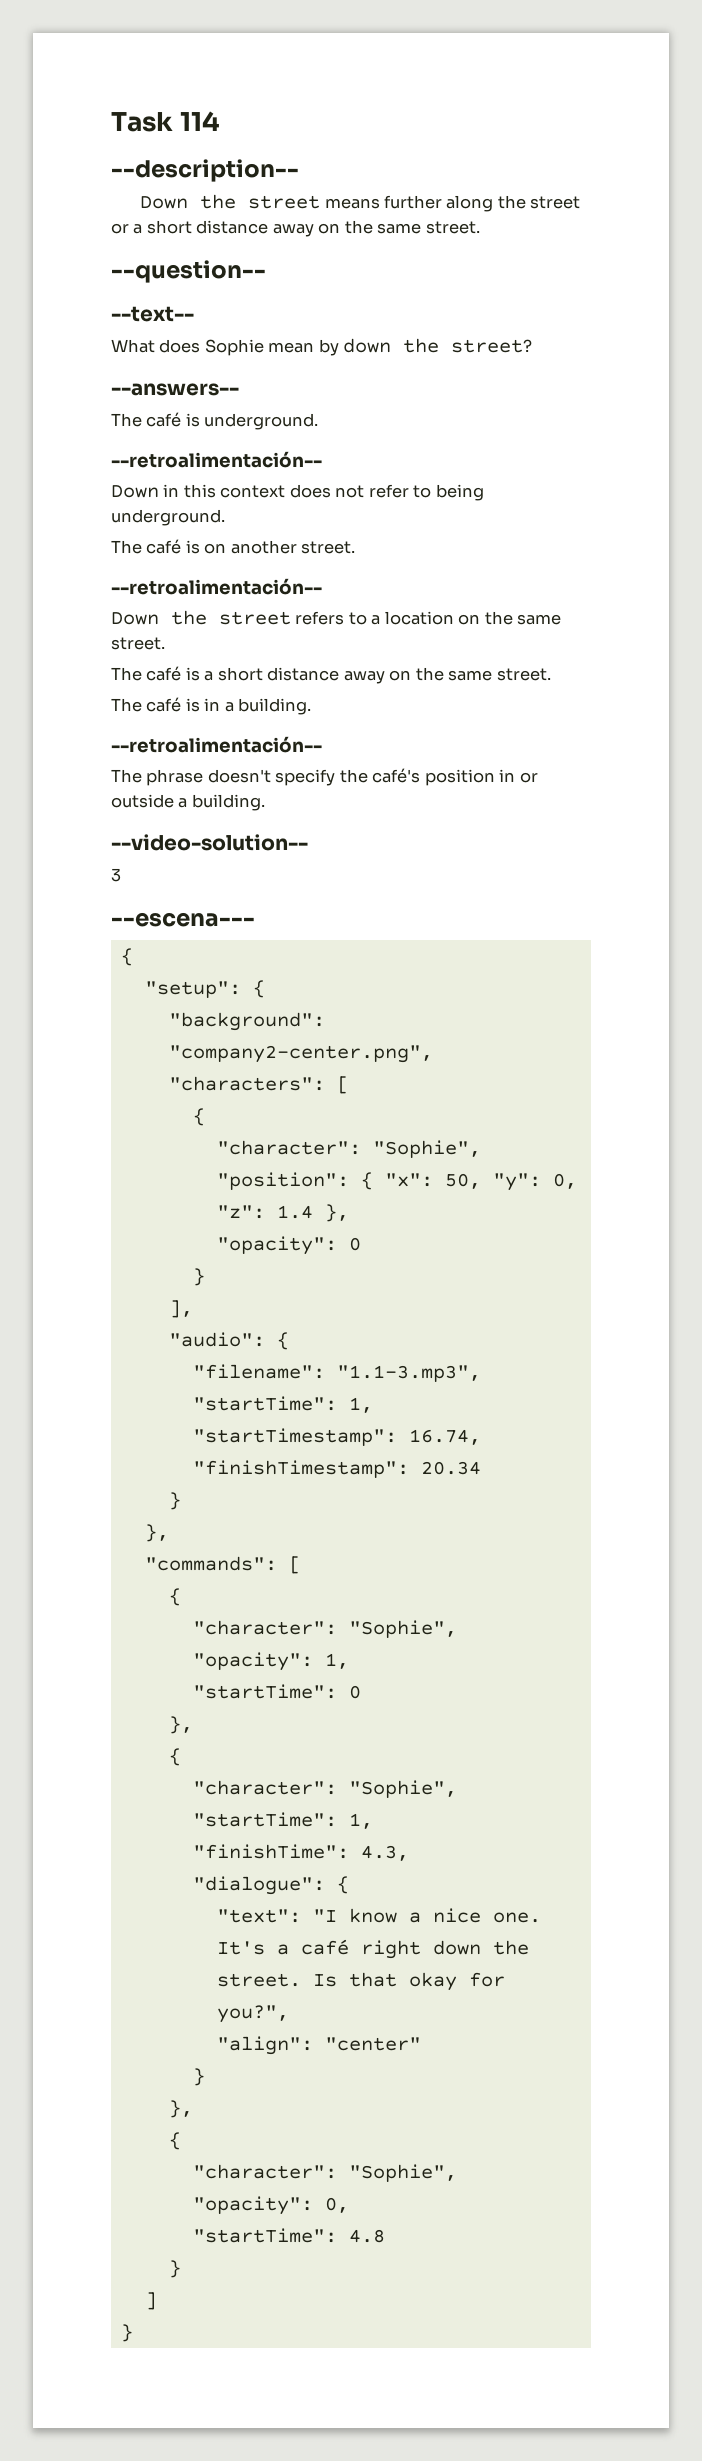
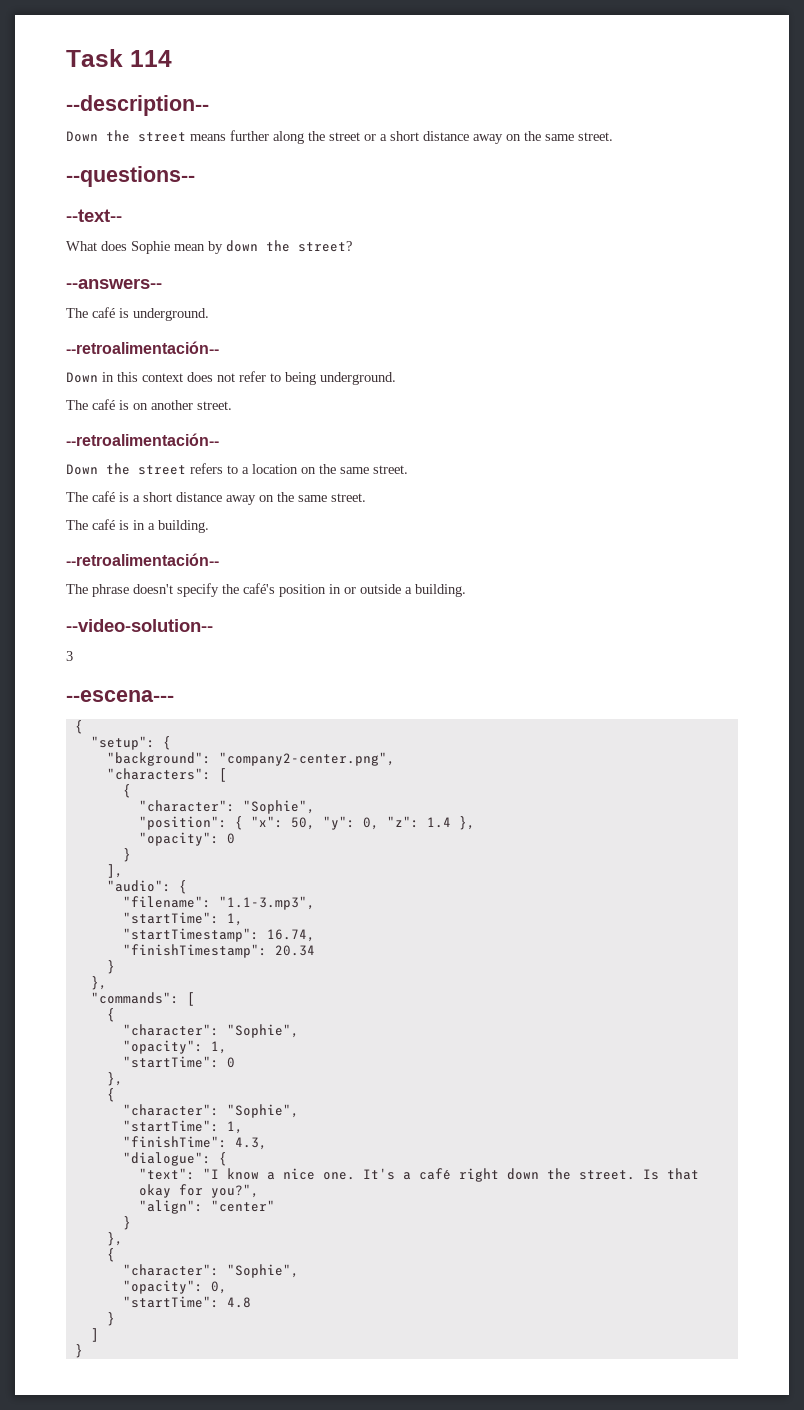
- --question--
+ --questions--

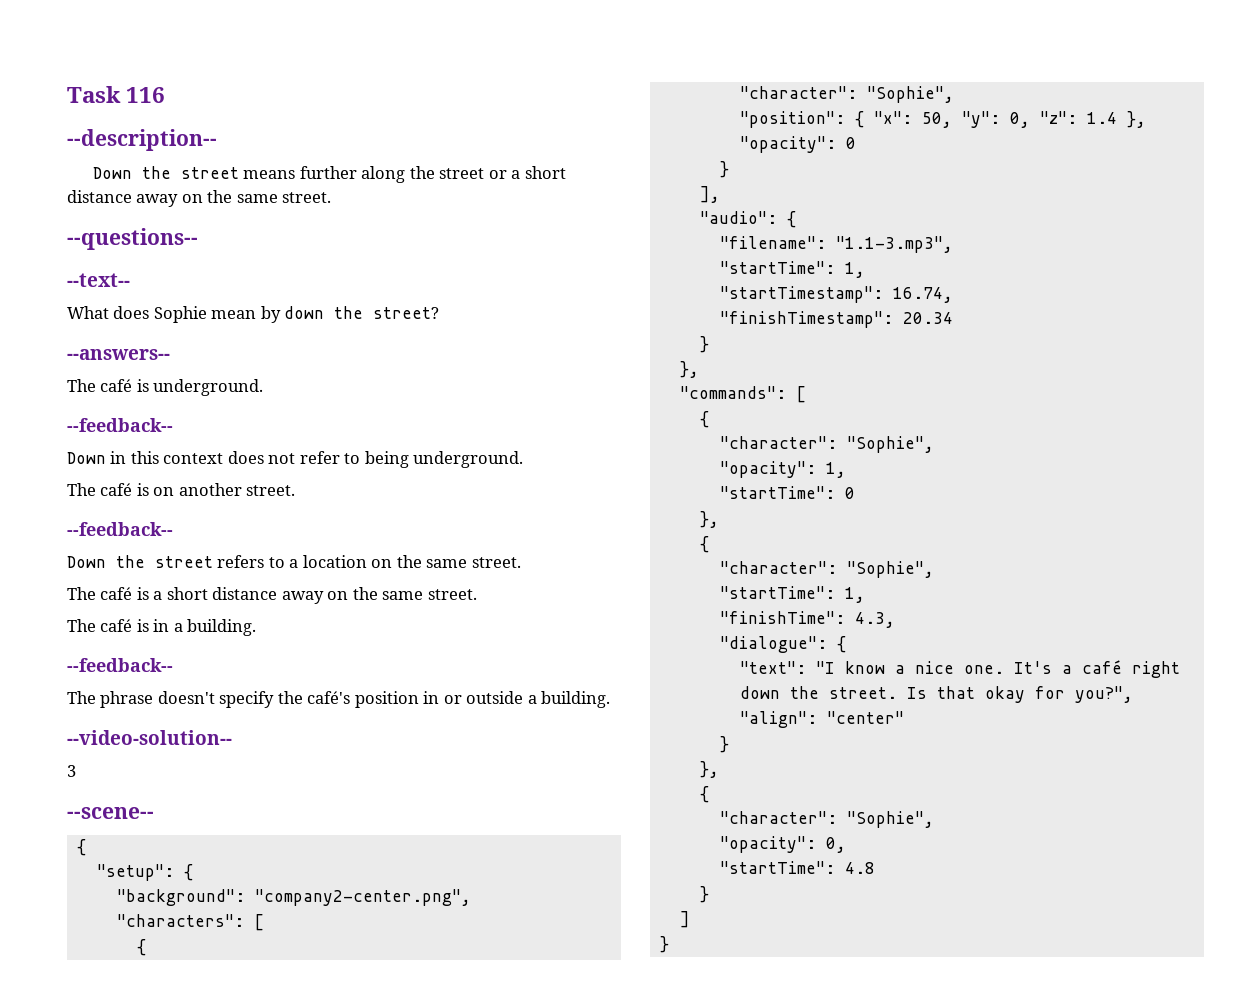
- Task 114
+ Task 116
  The café is underground.
- --retroalimentación--
+ --feedback--
  The café is on another street.
- --retroalimentación--
+ --feedback--
  The café is in a building.
- --retroalimentación--
+ --feedback--
- --escena---
+ --scene--

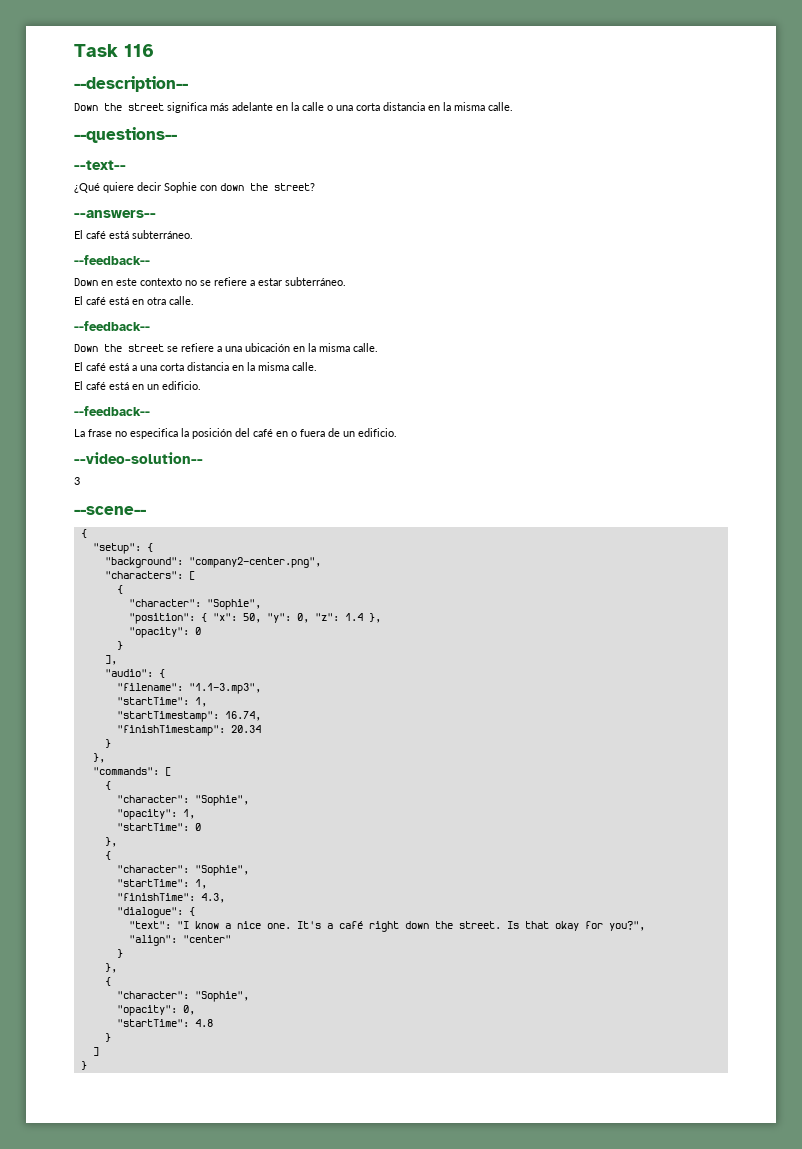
- Down the street means further along the street or a short distance away on the same street.
+ Down the street significa más adelante en la calle o una corta distancia en la misma calle.
  --questions--
  --text--
- What does Sophie mean by down the street?
+ ¿Qué quiere decir Sophie con down the street?
  --answers--
- The café is underground.
+ El café está subterráneo.
  --feedback--
- Down in this context does not refer to being underground.
- The café is on another street.
+ Down en este contexto no se refiere a estar subterráneo.
+ El café está en otra calle.
  --feedback--
- Down the street refers to a location on the same street.
- The café is a short distance away on the same street.
- The café is in a building.
+ Down the street se refiere a una ubicación en la misma calle.
+ El café está a una corta distancia en la misma calle.
+ El café está en un edificio.
  --feedback--
- The phrase doesn't specify the café's position in or outside a building.
+ La frase no especifica la posición del café en o fuera de un edificio.

